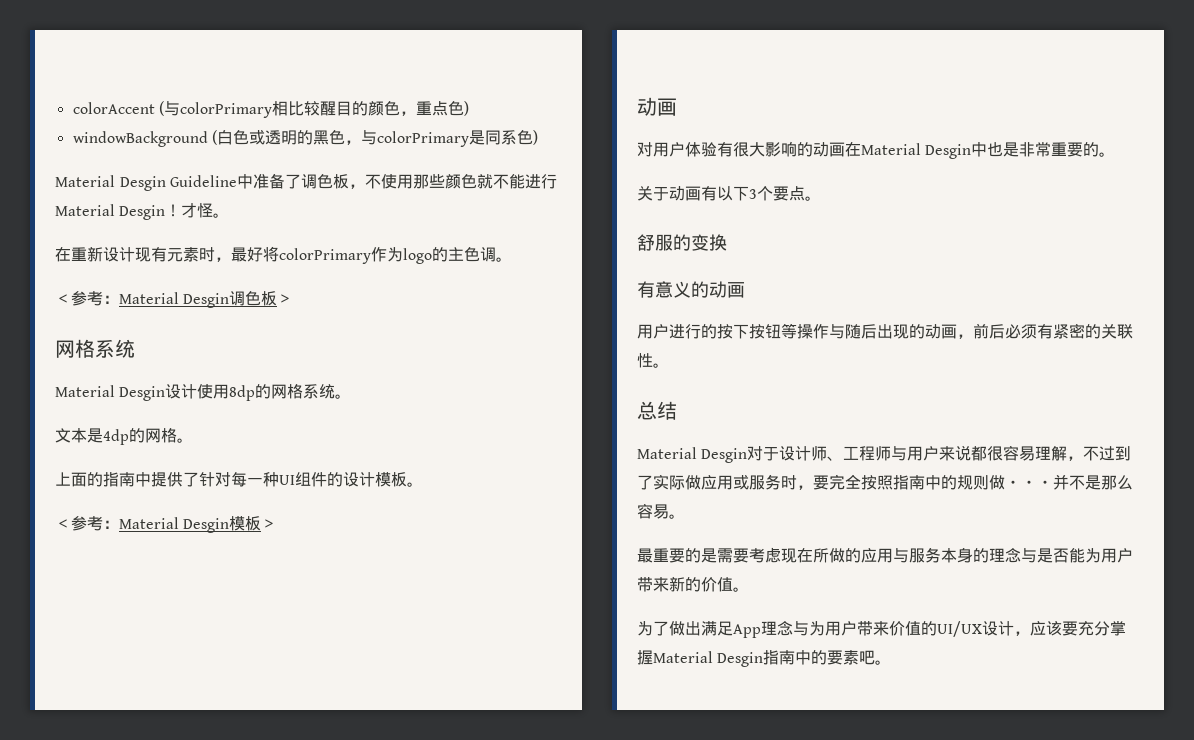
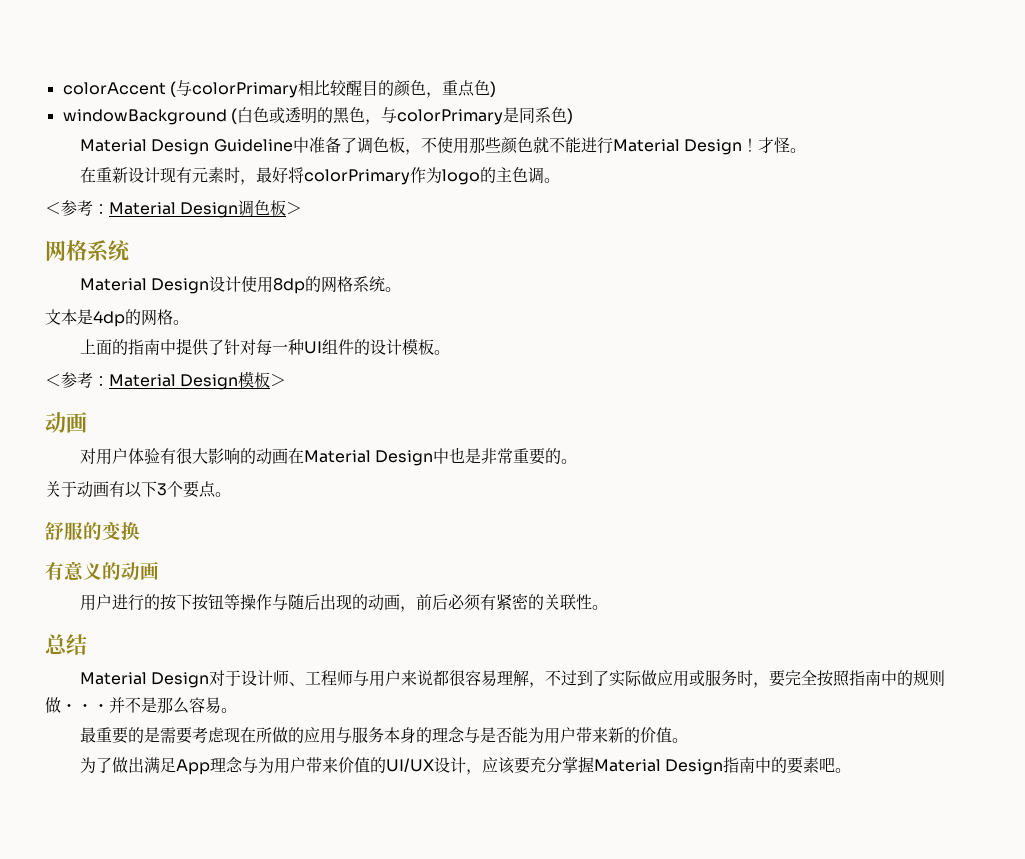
- Material Desgin Guideline中准备了调色板，不使用那些颜色就不能进行Material Desgin！
+ Material Design Guideline中准备了调色板，不使用那些颜色就不能进行Material Design！
- ＜参考：Material Desgin调色板＞
+ ＜参考：Material Design调色板＞
- Material Desgin设计使用8dp的网格系统。
+ Material Design设计使用8dp的网格系统。
- ＜参考：Material Desgin模板＞
+ ＜参考：Material Design模板＞
- 对用户体验有很大影响的动画在Material Desgin中也是非常重要的。
+ 对用户体验有很大影响的动画在Material Design中也是非常重要的。
- Material Desgin对于设计师、工程师与用户来说都很容易理解，不过到了实际做应用或服务时，要完全按照指南中的规则做・・・并不是那么容易。
+ Material Design对于设计师、工程师与用户来说都很容易理解，不过到了实际做应用或服务时，要完全按照指南中的规则做・・・并不是那么容易。
- 为了做出满足App理念与为用户带来价值的UI/UX设计，应该要充分掌握Material Desgin指南中的要素吧。
+ 为了做出满足App理念与为用户带来价值的UI/UX设计，应该要充分掌握Material Design指南中的要素吧。

